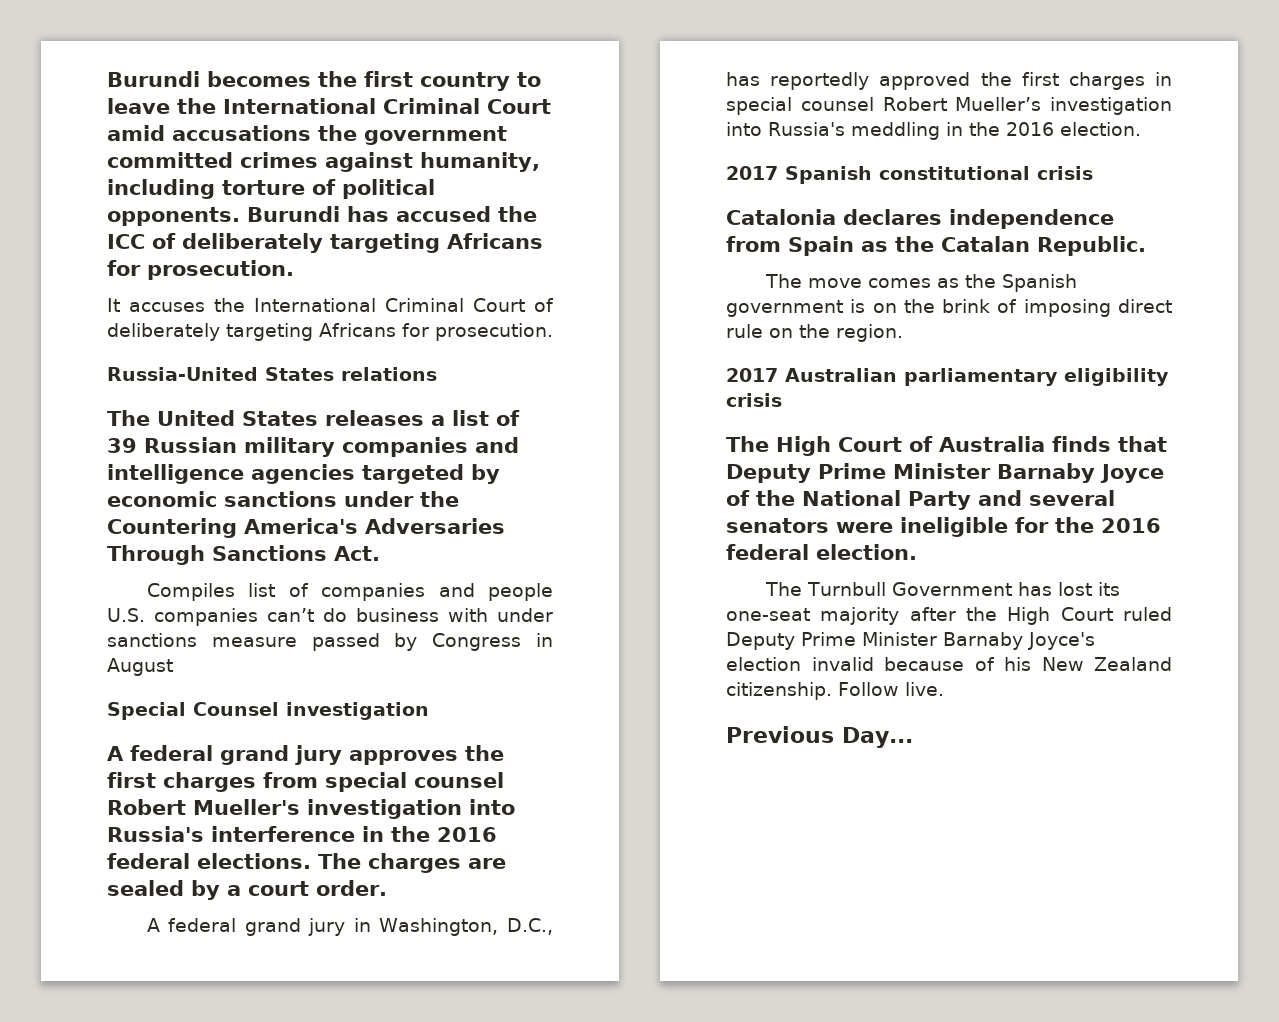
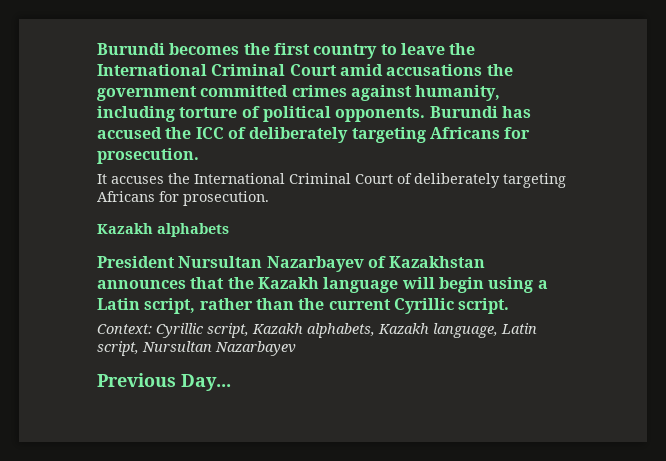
- Russia-United States relations
- The United States releases a list of 39 Russian military companies and intelligence agencies targeted by economic sanctions under the Countering America's Adversaries Through Sanctions Act.
- Compiles list of companies and people U.S. companies can’t do business with under sanctions measure passed by Congress in August
- Special Counsel investigation
- A federal grand jury approves the first charges from special counsel Robert Mueller's investigation into Russia's interference in the 2016 federal elections. The charges are sealed by a court order.
- A federal grand jury in Washington, D.C., has reportedly approved the first charges in special counsel Robert Mueller’s investigation into Russia's meddling in the 2016 election.
- 2017 Spanish constitutional crisis
- Catalonia declares independence from Spain as the Catalan Republic.
- The move comes as the Spanish government is on the brink of imposing direct rule on the region.
- 2017 Australian parliamentary eligibility crisis
- The High Court of Australia finds that Deputy Prime Minister Barnaby Joyce of the National Party and several senators were ineligible for the 2016 federal election.
- The Turnbull Government has lost its one-seat majority after the High Court ruled Deputy Prime Minister Barnaby Joyce's election invalid because of his New Zealand citizenship. Follow live.
+ Kazakh alphabets
+ President Nursultan Nazarbayev of Kazakhstan announces that the Kazakh language will begin using a Latin script, rather than the current Cyrillic script.
+ Context: Cyrillic script, Kazakh alphabets, Kazakh language, Latin script, Nursultan Nazarbayev

